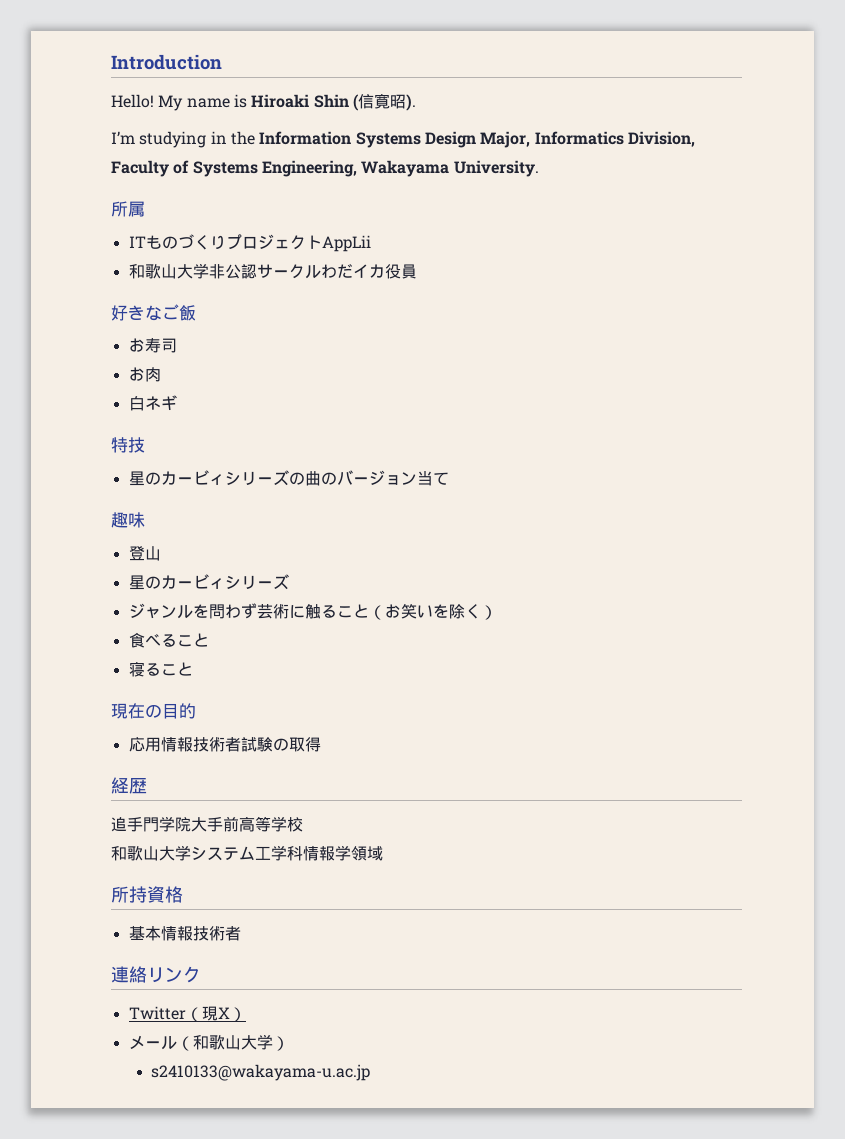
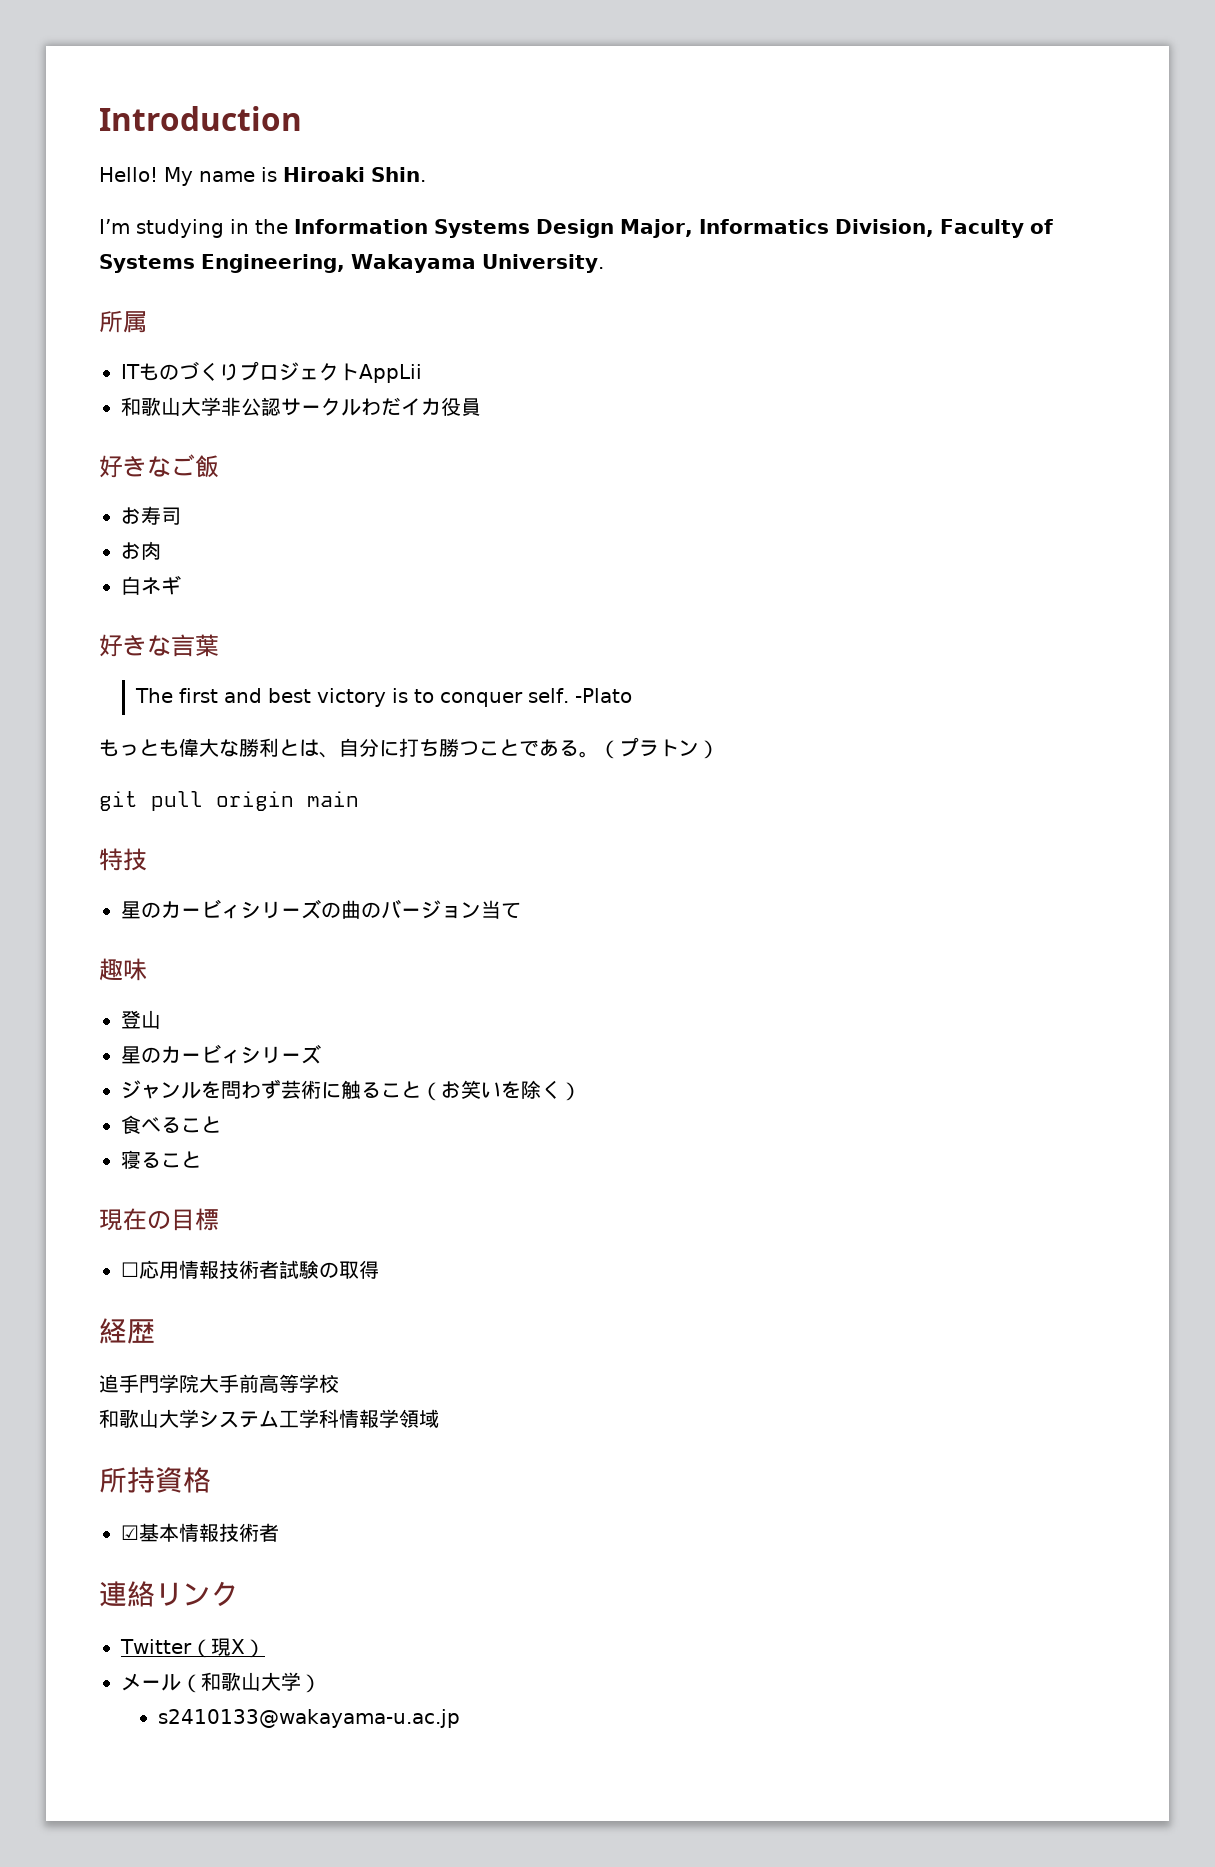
- My name is Hiroaki Shin (信寛昭).
+ My name is Hiroaki Shin.
+ 好きな言葉
+ The first and best victory is to conquer self. -Plato
+ もっとも偉大な勝利とは、自分に打ち勝つことである。（プラトン）
+ git pull origin main
- 現在の目的
- 応用情報技術者試験の取得
+ 現在の目標
+ ☐応用情報技術者試験の取得
- 基本情報技術者
+ ☑基本情報技術者

